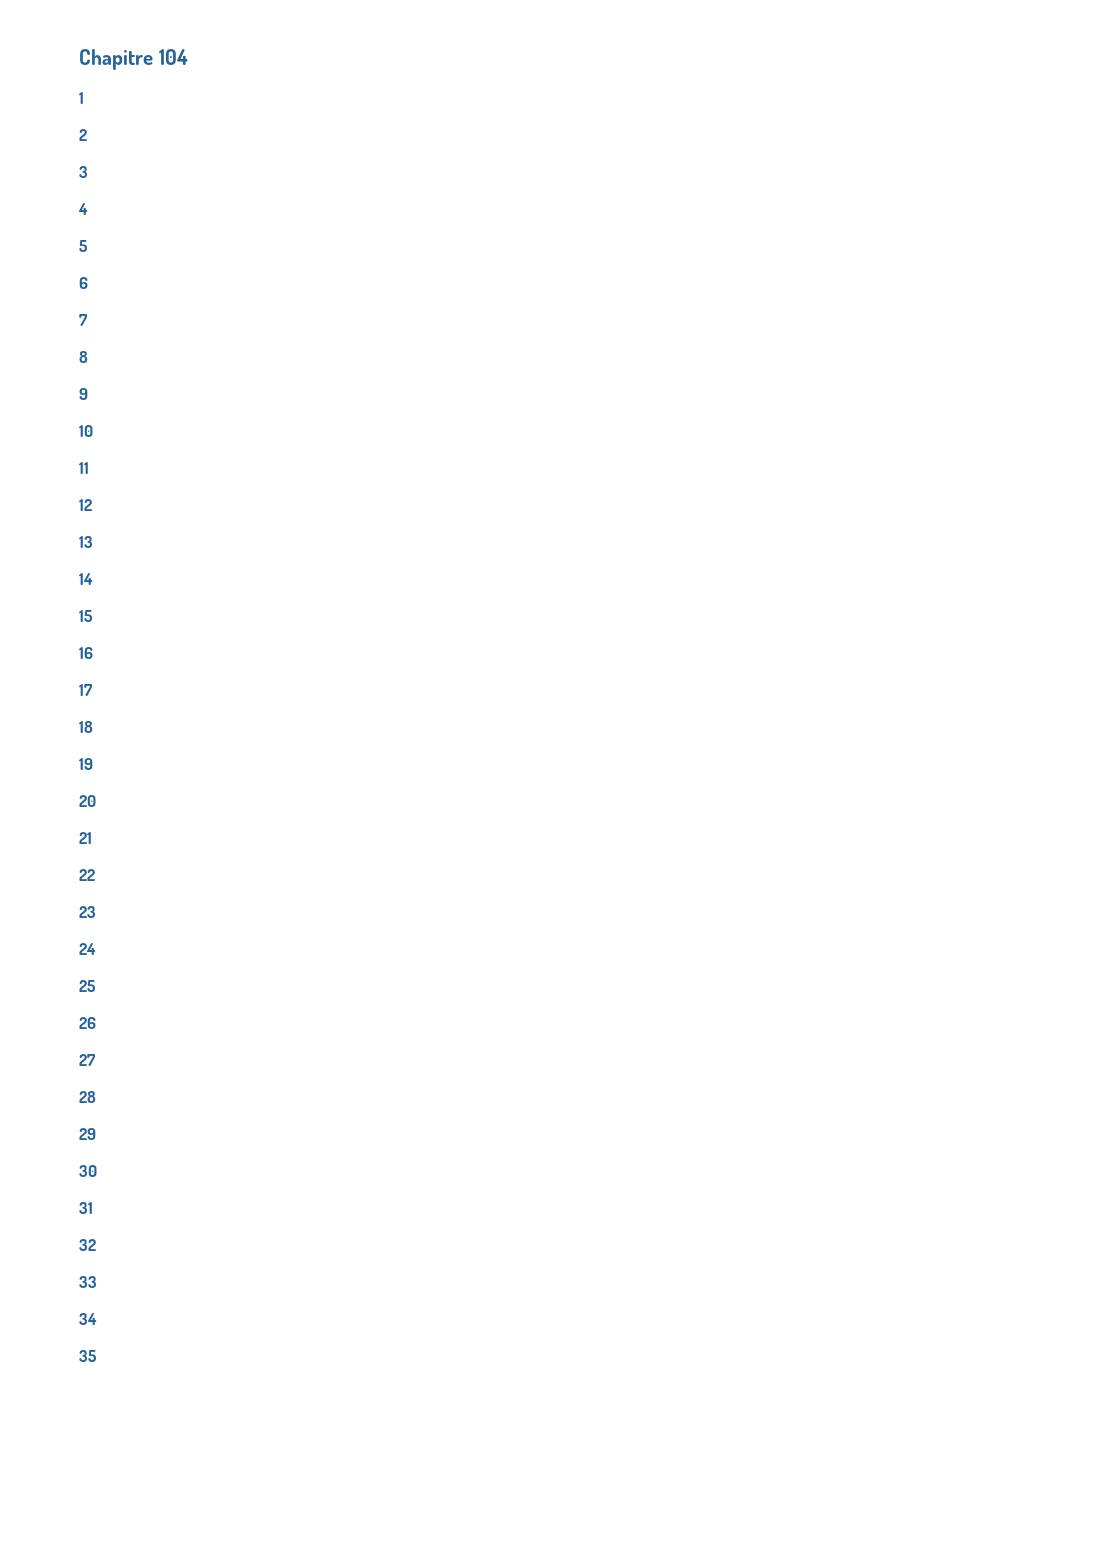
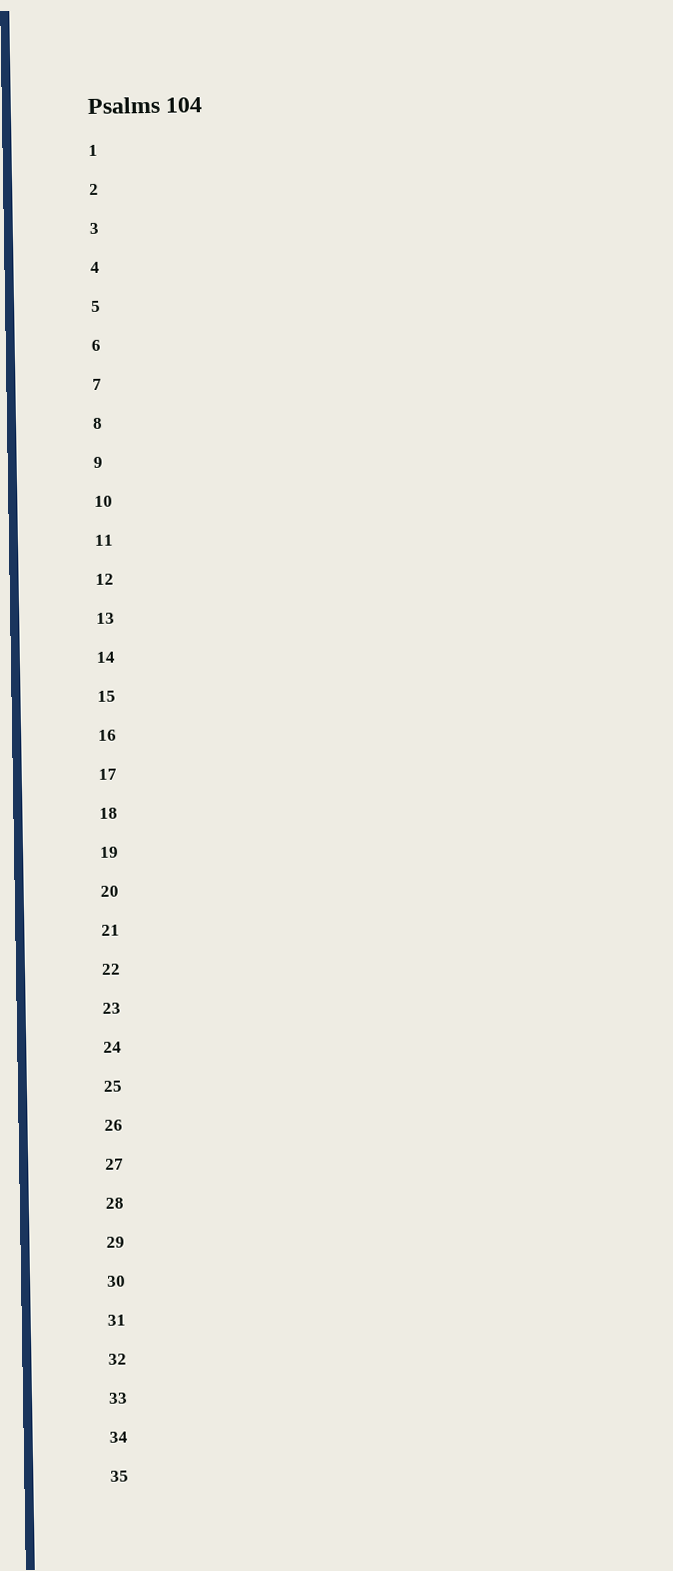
- Chapitre 104
+ Psalms 104

